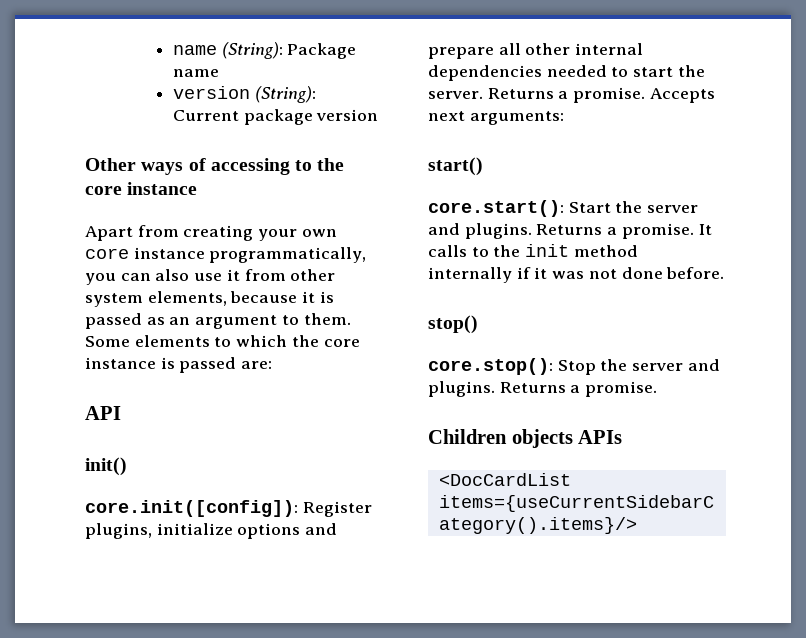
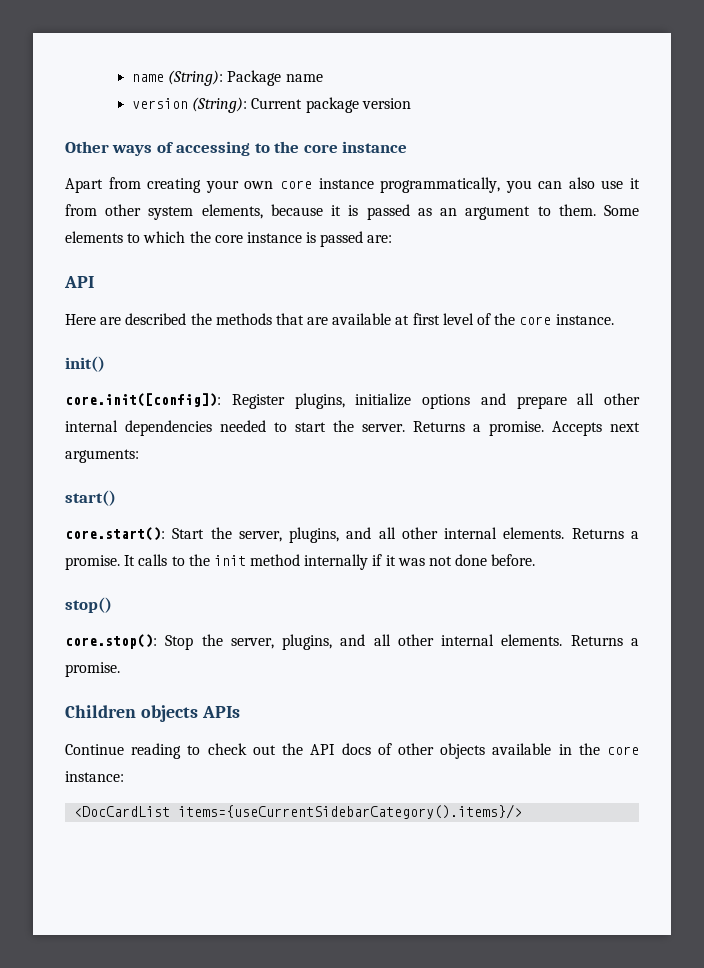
+ Here are described the methods that are available at first level of the core instance.
- core.start(): Start the server and plugins.
+ core.start(): Start the server, plugins, and all other internal elements.
- core.stop(): Stop the server and plugins.
+ core.stop(): Stop the server, plugins, and all other internal elements.
+ Continue reading to check out the API docs of other objects available in the core instance:

